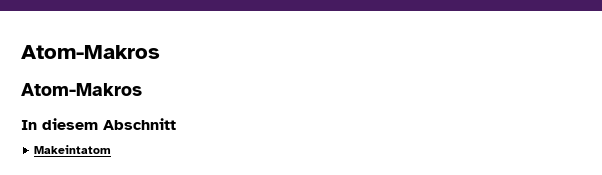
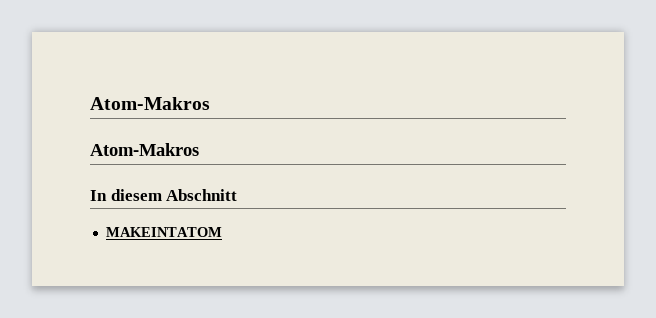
- Makeintatom
+ MAKEINTATOM

